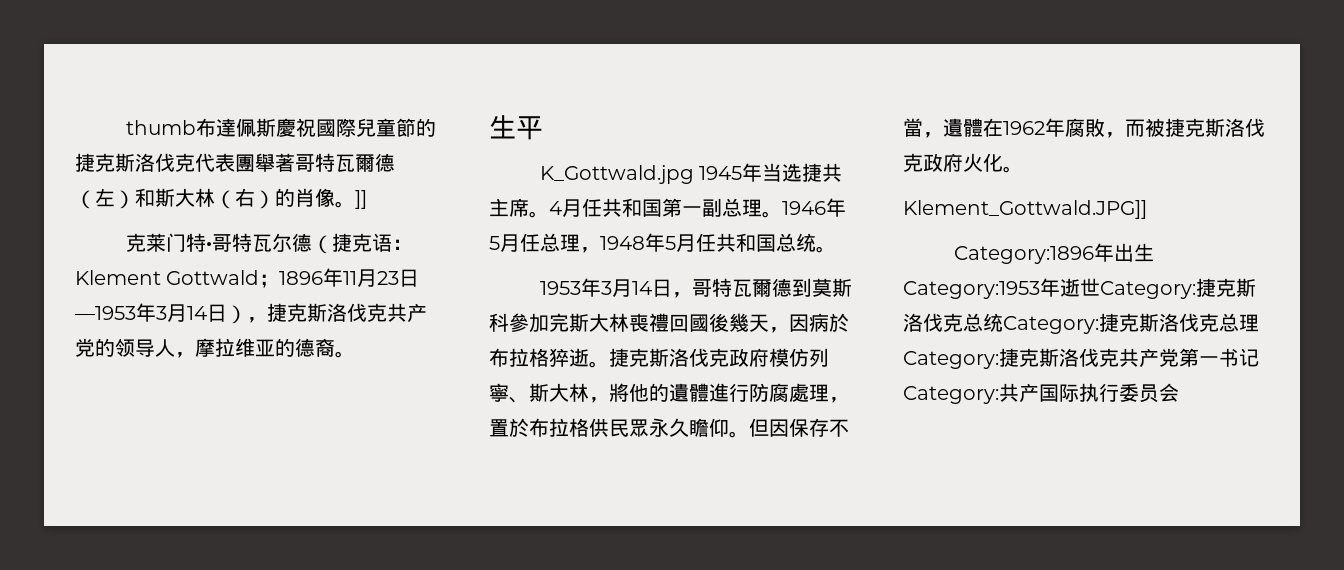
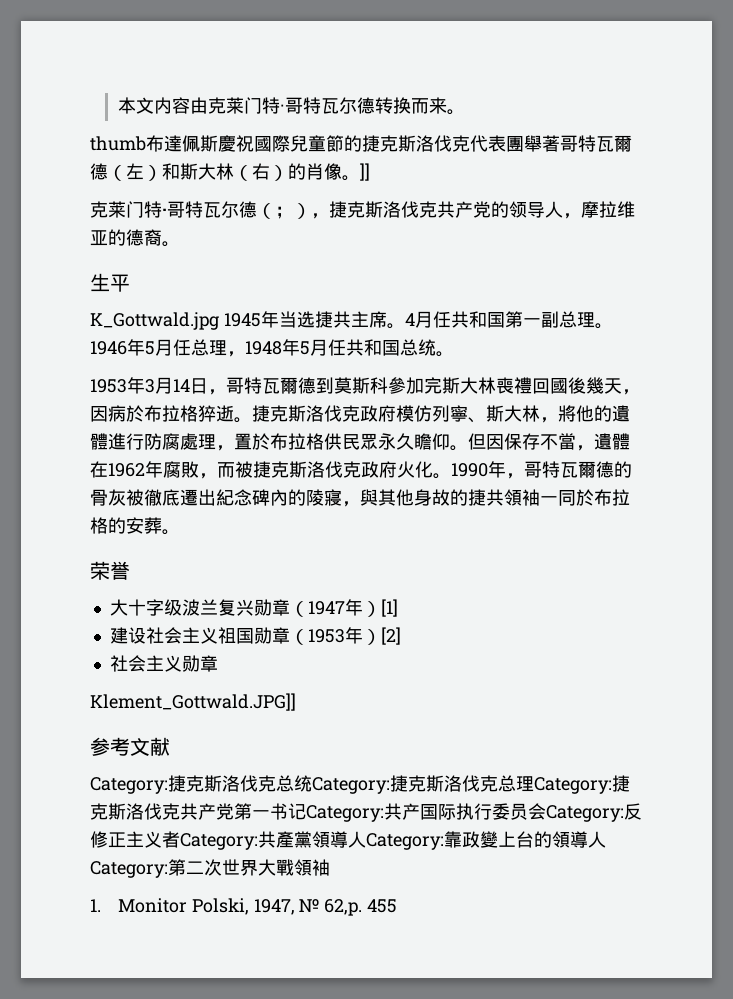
+ 本文内容由克莱门特·哥特瓦尔德转换而来。
- 克莱门特·哥特瓦尔德（捷克语：Klement Gottwald；1896年11月23日—1953年3月14日），捷克斯洛伐克共产党的领导人，摩拉维亚的德裔。
+ 克莱门特·哥特瓦尔德（；），捷克斯洛伐克共产党的领导人，摩拉维亚的德裔。
- 但因保存不當，遺體在1962年腐敗，而被捷克斯洛伐克政府火化。
+ 但因保存不當，遺體在1962年腐敗，而被捷克斯洛伐克政府火化。1990年，哥特瓦爾德的骨灰被徹底遷出紀念碑內的陵寢，與其他身故的捷共領袖一同於布拉格的安葬。
+ 荣誉
+ 大十字级波兰复兴勋章（1947年）[1]
+ 建设社会主义祖国勋章（1953年）[2]
+ 社会主义勋章
  Klement_Gottwald.JPG]]
- Category:1896年出生Category:1953年逝世Category:捷克斯洛伐克总统Category:捷克斯洛伐克总理Category:捷克斯洛伐克共产党第一书记Category:共产国际执行委员会
+ 参考文献
+ Category:捷克斯洛伐克总统Category:捷克斯洛伐克总理Category:捷克斯洛伐克共产党第一书记Category:共产国际执行委员会Category:反修正主义者Category:共產黨領導人Category:靠政變上台的領導人Category:第二次世界大戰領袖
+ 1. Monitor Polski, 1947, № 62,p. 455

